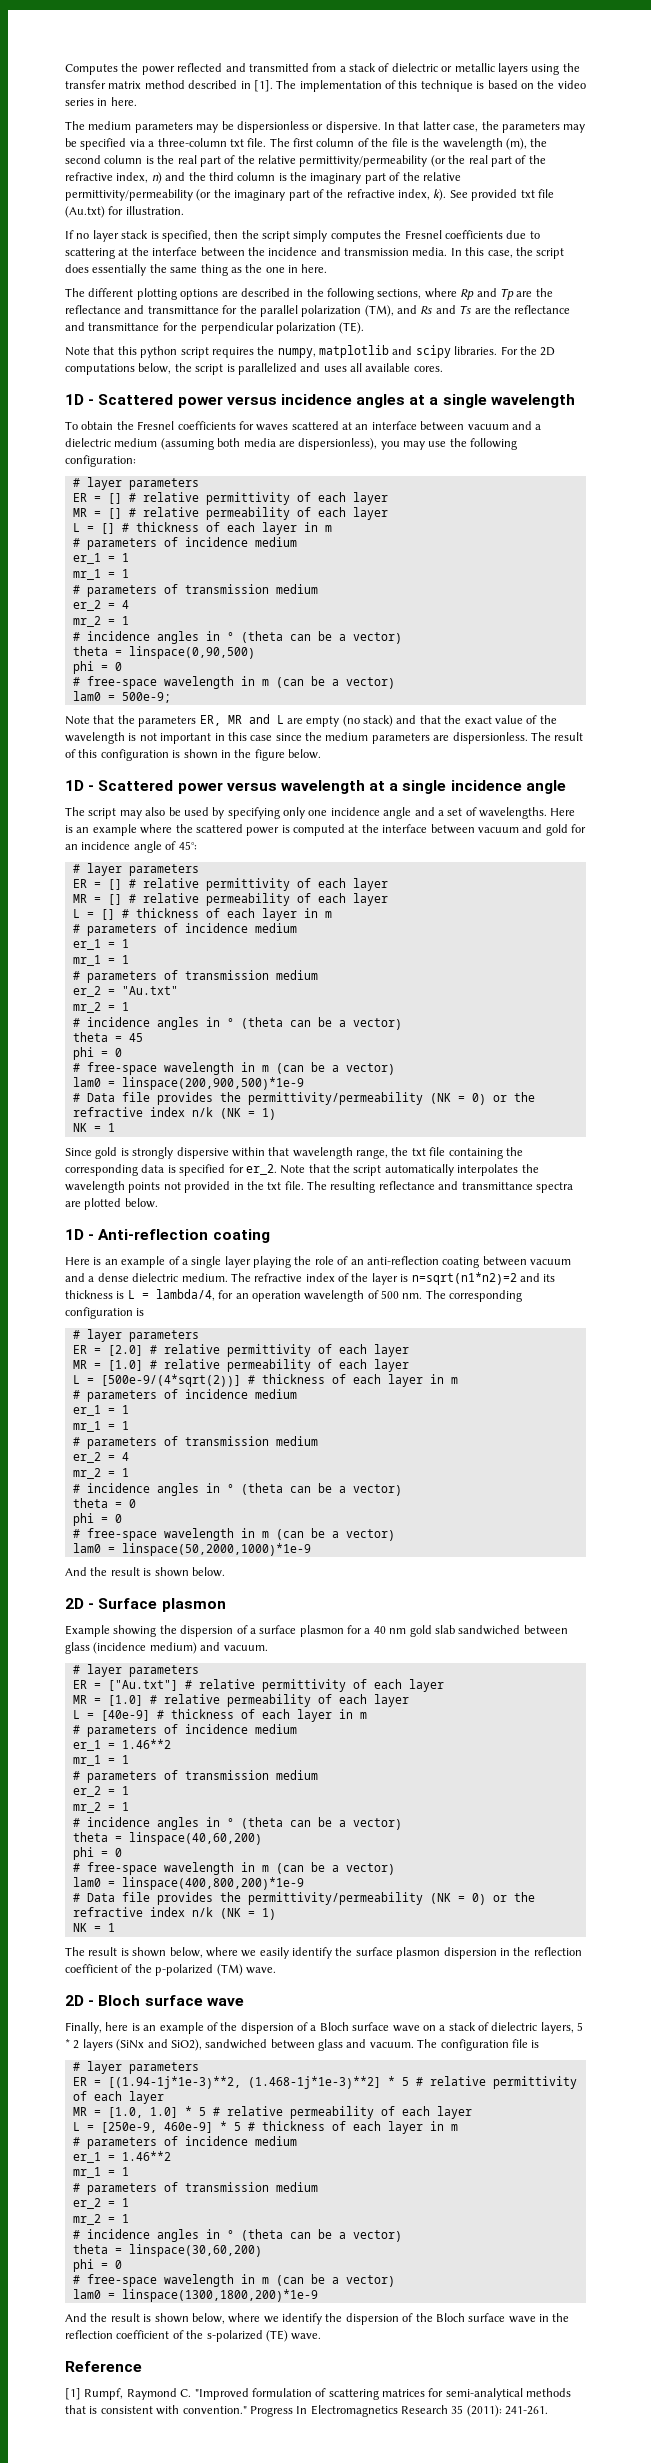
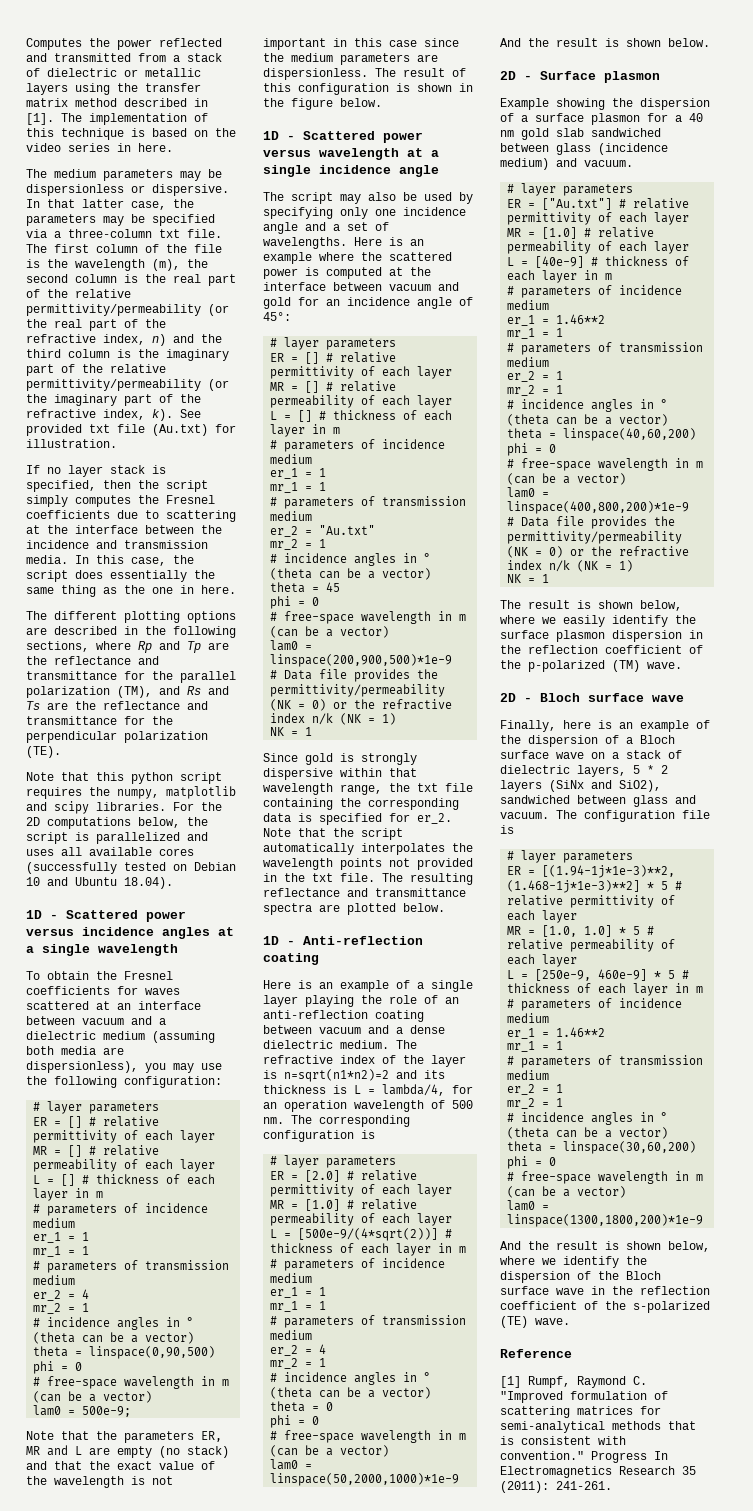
- For the 2D computations below, the script is parallelized and uses all available cores.
+ For the 2D computations below, the script is parallelized and uses all available cores (successfully tested on Debian 10 and Ubuntu 18.04).

